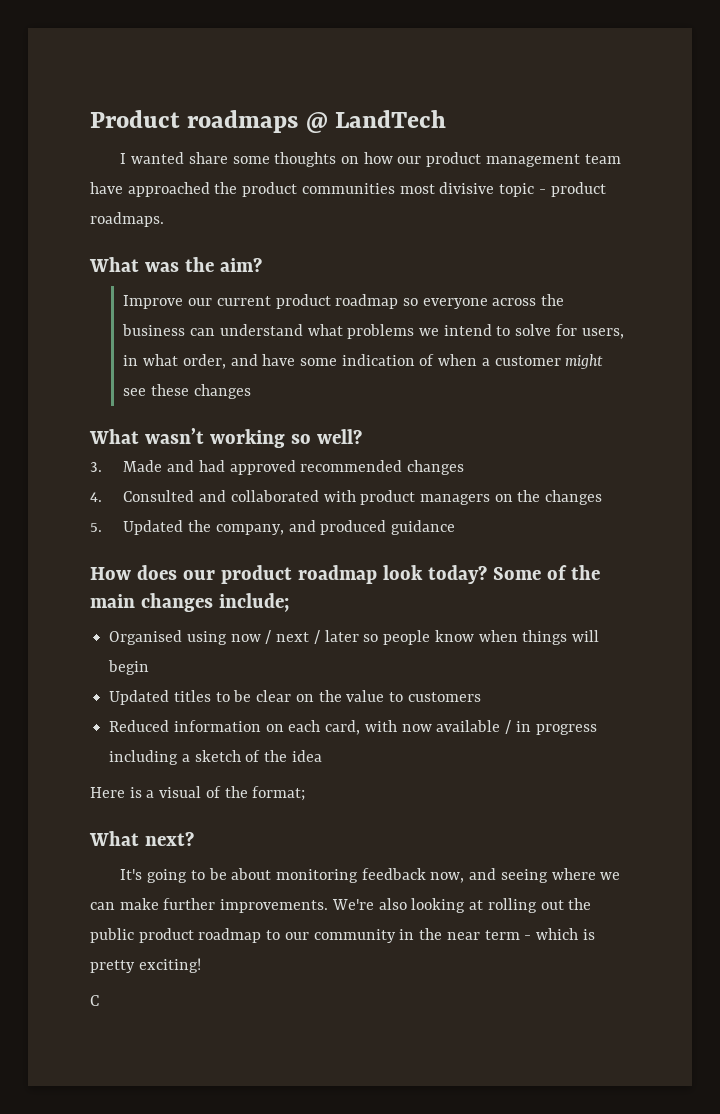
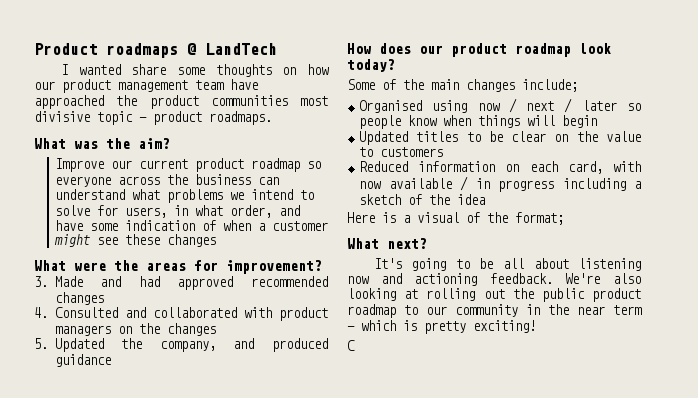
- What wasn’t working so well?
+ What were the areas for improvement?
- How does our product roadmap look today? Some of the main changes include;
+ How does our product roadmap look today?
+ Some of the main changes include;
- It's going to be about monitoring feedback now, and seeing where we can make further improvements.
+ It's going to be all about listening now and actioning feedback.

